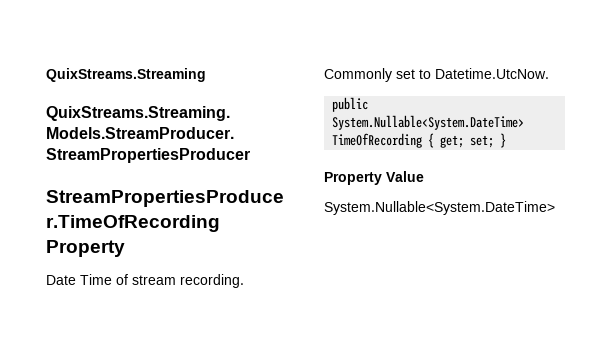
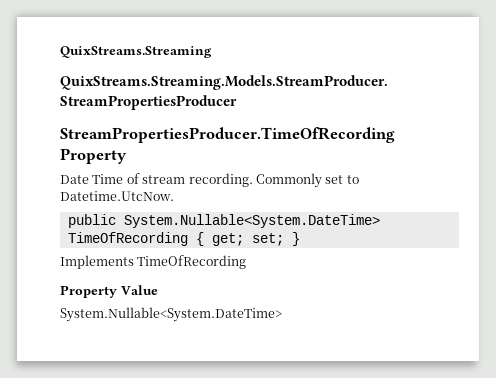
+ Implements TimeOfRecording

